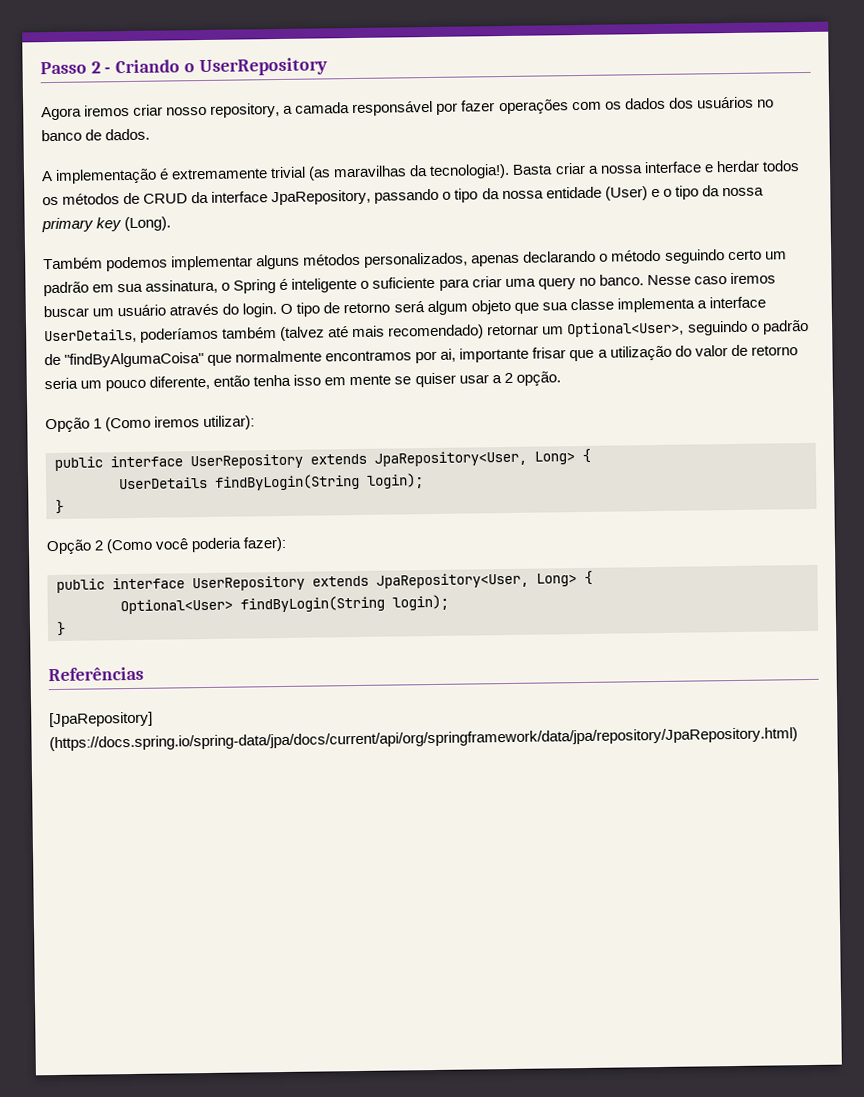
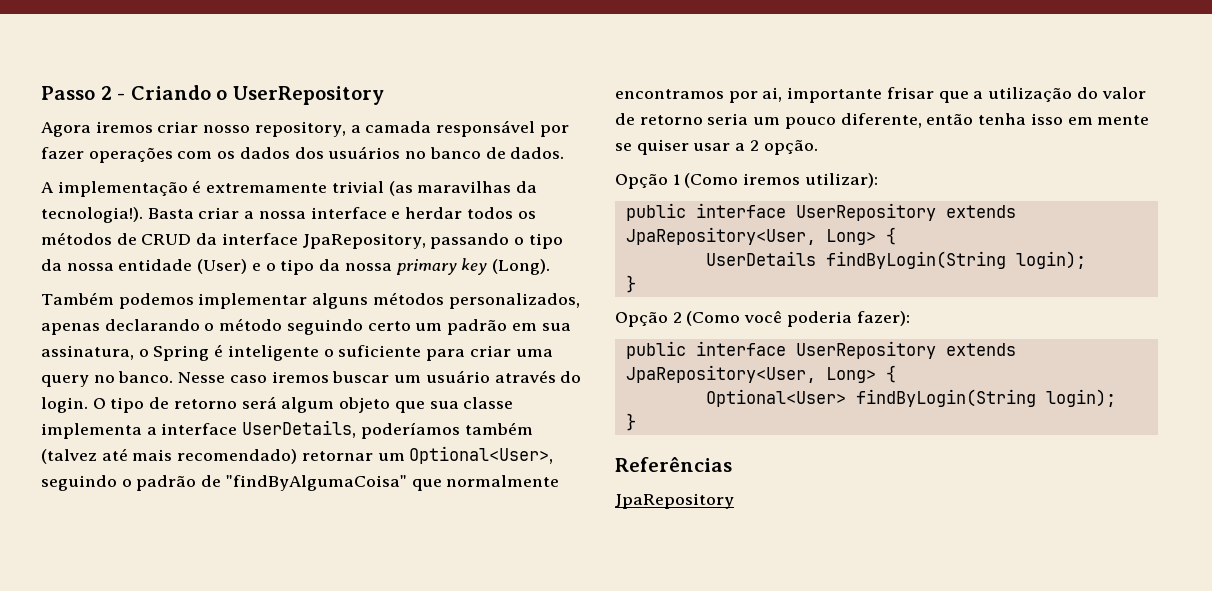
- [JpaRepository] (https://docs.spring.io/spring-data/jpa/docs/current/api/org/springframework/data/jpa/repository/JpaRepository.html)
+ JpaRepository

